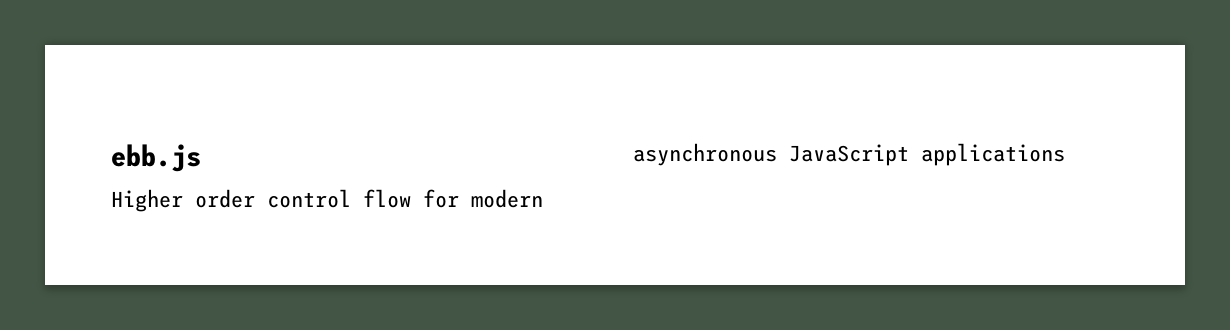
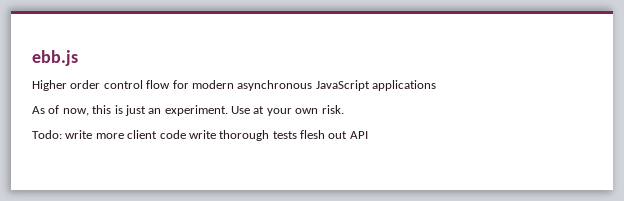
+ As of now, this is just an experiment. Use at your own risk.
+ Todo: write more client code write thorough tests flesh out API

